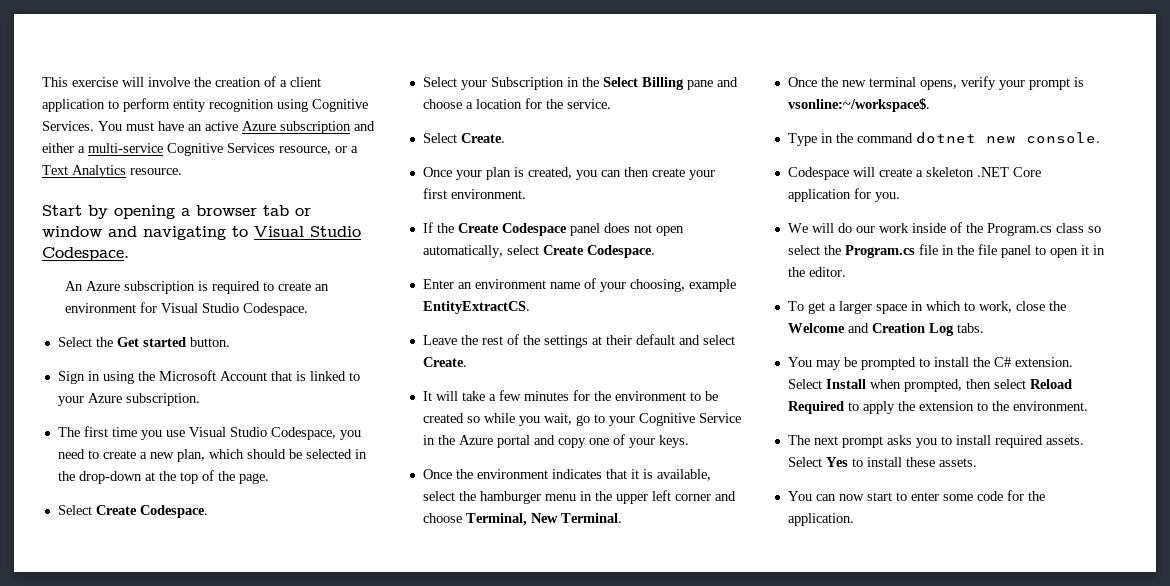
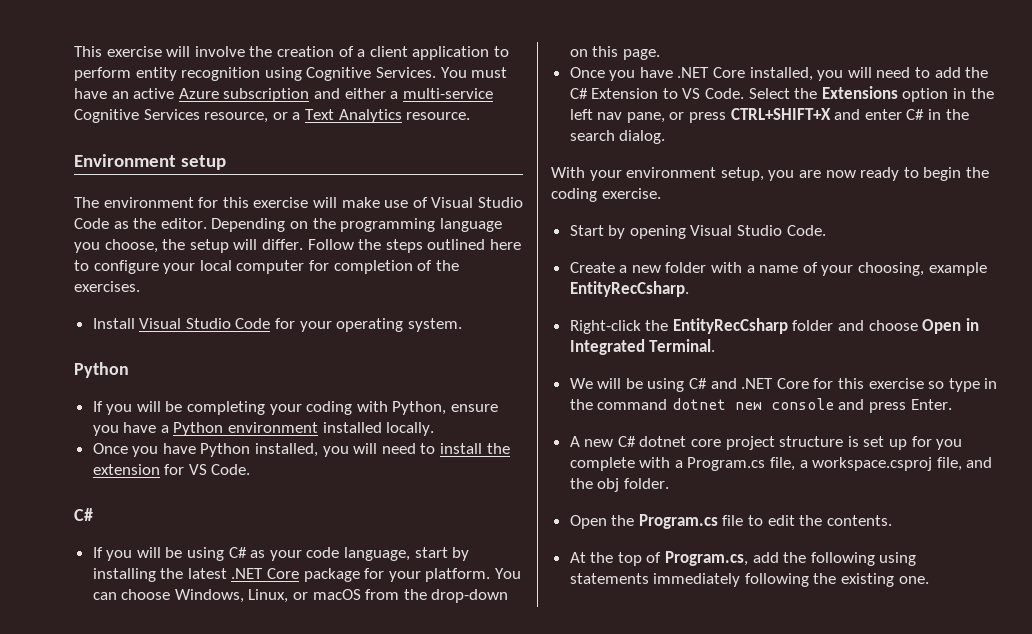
- Start by opening a browser tab or window and navigating to Visual Studio Codespace.
- An Azure subscription is required to create an environment for Visual Studio Codespace.
- Select the Get started button.
- Sign in using the Microsoft Account that is linked to your Azure subscription.
- The first time you use Visual Studio Codespace, you need to create a new plan, which should be selected in the drop-down at the top of the page.
- Select Create Codespace.
- Select your Subscription in the Select Billing pane and choose a location for the service.
- Select Create.
- Once your plan is created, you can then create your first environment.
- If the Create Codespace panel does not open automatically, select Create Codespace.
- Enter an environment name of your choosing, example EntityExtractCS.
- Leave the rest of the settings at their default and select Create.
- It will take a few minutes for the environment to be created so while you wait, go to your Cognitive Service in the Azure portal and copy one of your keys.
- Once the environment indicates that it is available, select the hamburger menu in the upper left corner and choose Terminal, New Terminal.
- Once the new terminal opens, verify your prompt is vsonline:~/workspace$.
- Type in the command dotnet new console.
- Codespace will create a skeleton .NET Core application for you.
- We will do our work inside of the Program.cs class so select the Program.cs file in the file panel to open it in the editor.
- To get a larger space in which to work, close the Welcome and Creation Log tabs.
- You may be prompted to install the C# extension. Select Install when prompted, then select Reload Required to apply the extension to the environment.
- The next prompt asks you to install required assets. Select Yes to install these assets.
- You can now start to enter some code for the application.
+ Environment setup
+ The environment for this exercise will make use of Visual Studio Code as the editor. Depending on the programming language you choose, the setup will differ. Follow the steps outlined here to configure your local computer for completion of the exercises.
+ Install Visual Studio Code for your operating system.
+ Python
+ If you will be completing your coding with Python, ensure you have a Python environment installed locally.
+ Once you have Python installed, you will need to install the extension for VS Code.
+ C#
+ If you will be using C# as your code language, start by installing the latest .NET Core package for your platform. You can choose Windows, Linux, or macOS from the drop-down on this page.
+ Once you have .NET Core installed, you will need to add the C# Extension to VS Code. Select the Extensions option in the left nav pane, or press CTRL+SHIFT+X and enter C# in the search dialog.
+ With your environment setup, you are now ready to begin the coding exercise.
+ Start by opening Visual Studio Code.
+ Create a new folder with a name of your choosing, example EntityRecCsharp.
+ Right-click the EntityRecCsharp folder and choose Open in Integrated Terminal.
+ We will be using C# and .NET Core for this exercise so type in the command dotnet new console and press Enter.
+ A new C# dotnet core project structure is set up for you complete with a Program.cs file, a workspace.csproj file, and the obj folder.
+ Open the Program.cs file to edit the contents.
+ At the top of Program.cs, add the following using statements immediately following the existing one.

